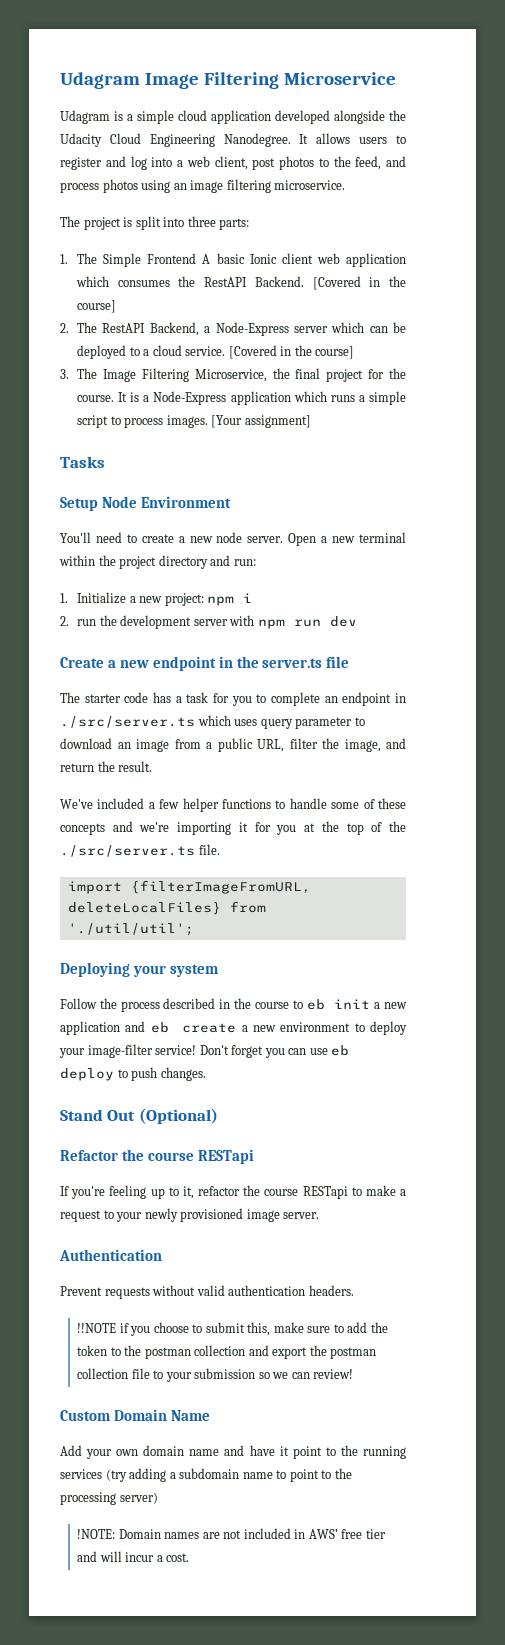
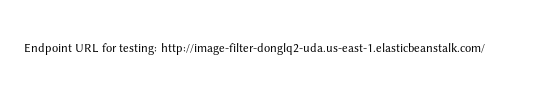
- Udagram Image Filtering Microservice
- Udagram is a simple cloud application developed alongside the Udacity Cloud Engineering Nanodegree. It allows users to register and log into a web client, post photos to the feed, and process photos using an image filtering microservice.
- The project is split into three parts:
- 1. The Simple Frontend A basic Ionic client web application which consumes the RestAPI Backend. [Covered in the course]
- 2. The RestAPI Backend, a Node-Express server which can be deployed to a cloud service. [Covered in the course]
- 3. The Image Filtering Microservice, the final project for the course. It is a Node-Express application which runs a simple script to process images. [Your assignment]
- Tasks
- Setup Node Environment
- You'll need to create a new node server. Open a new terminal within the project directory and run:
- 1. Initialize a new project: npm i
- 2. run the development server with npm run dev
- Create a new endpoint in the server.ts file
- The starter code has a task for you to complete an endpoint in ./src/server.ts which uses query parameter to download an image from a public URL, filter the image, and return the result.
- We've included a few helper functions to handle some of these concepts and we're importing it for you at the top of the ./src/server.ts file.
- import {filterImageFromURL, deleteLocalFiles} from './util/util';
- Deploying your system
- Follow the process described in the course to eb init a new application and eb create a new environment to deploy your image-filter service! Don't forget you can use eb deploy to push changes.
- Stand Out (Optional)
- Refactor the course RESTapi
- If you're feeling up to it, refactor the course RESTapi to make a request to your newly provisioned image server.
- Authentication
- Prevent requests without valid authentication headers.
- !!NOTE if you choose to submit this, make sure to add the token to the postman collection and export the postman collection file to your submission so we can review!
- Custom Domain Name
- Add your own domain name and have it point to the running services (try adding a subdomain name to point to the processing server)
- !NOTE: Domain names are not included in AWS’ free tier and will incur a cost.
+ Endpoint URL for testing: http://image-filter-donglq2-uda.us-east-1.elasticbeanstalk.com/

